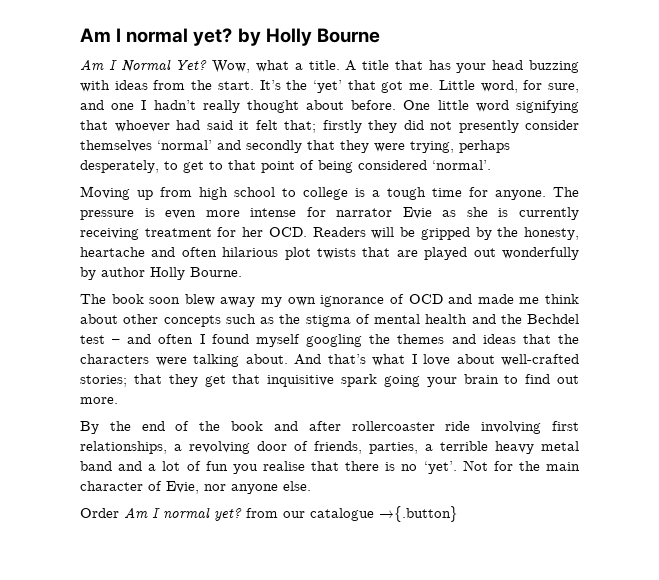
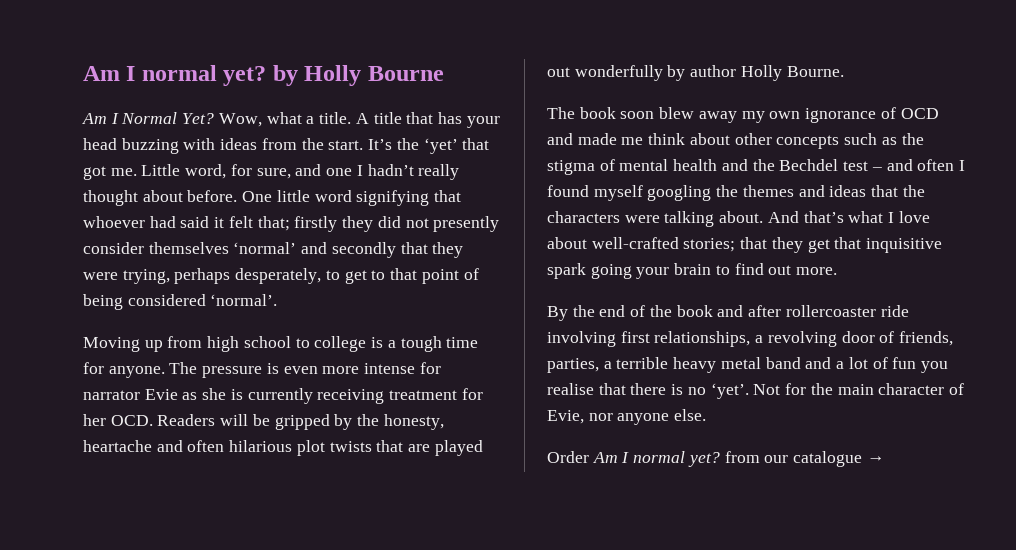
- Order Am I normal yet? from our catalogue →{.button}
+ Order Am I normal yet? from our catalogue →

